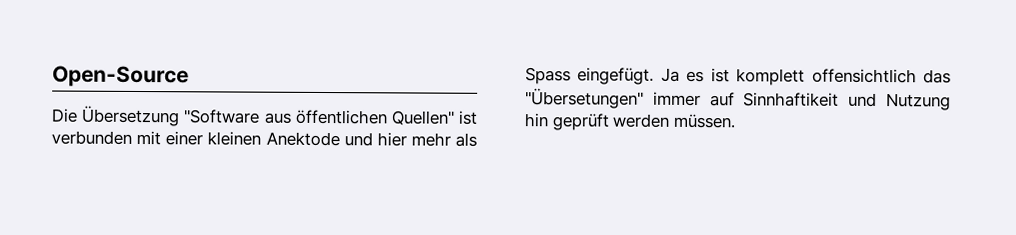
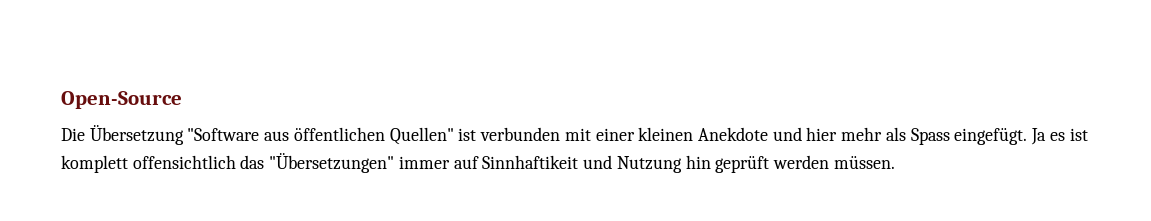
- Die Übersetzung "Software aus öffentlichen Quellen" ist verbunden mit einer kleinen Anektode und hier mehr als Spass eingefügt.
+ Die Übersetzung "Software aus öffentlichen Quellen" ist verbunden mit einer kleinen Anekdote und hier mehr als Spass eingefügt.
- Ja es ist komplett offensichtlich das "Übersetungen" immer auf Sinnhaftikeit und Nutzung hin geprüft werden müssen.
+ Ja es ist komplett offensichtlich das "Übersetzungen" immer auf Sinnhaftikeit und Nutzung hin geprüft werden müssen.

